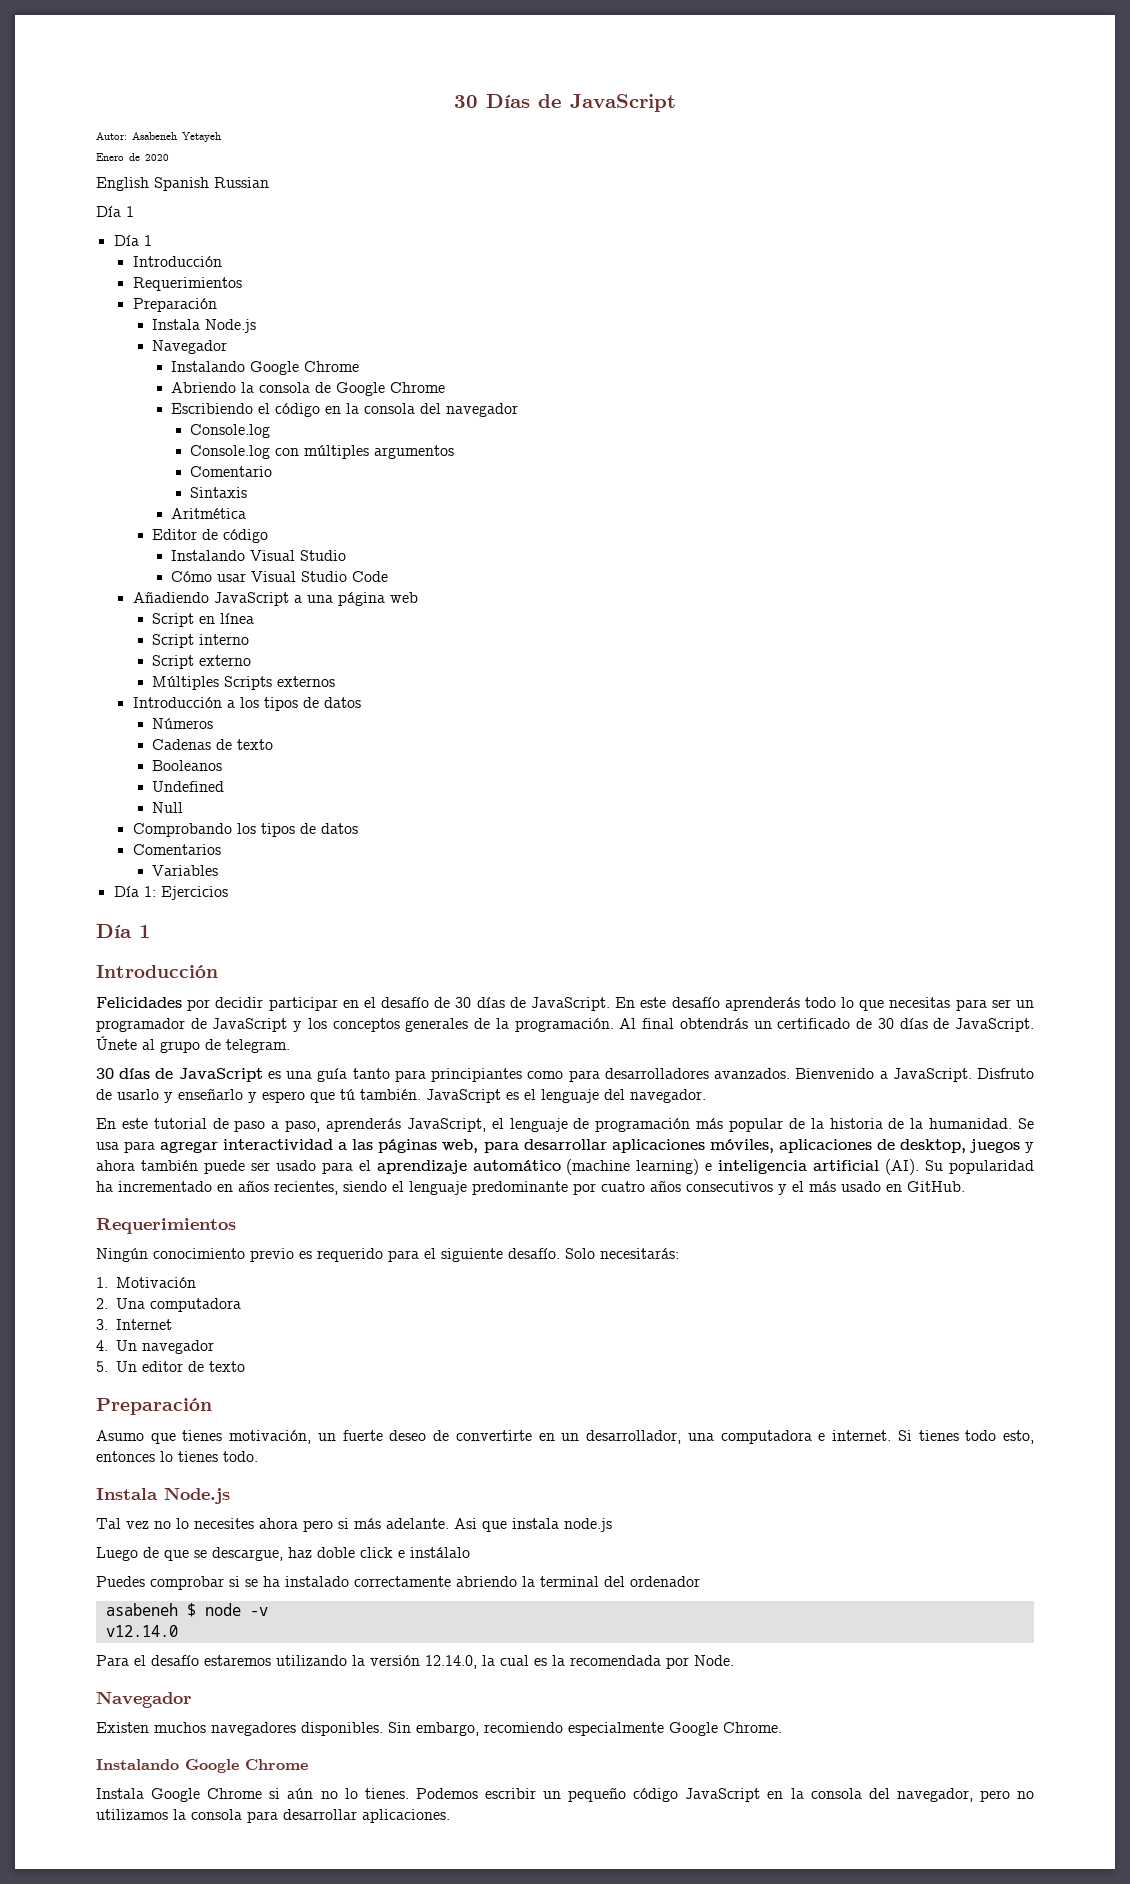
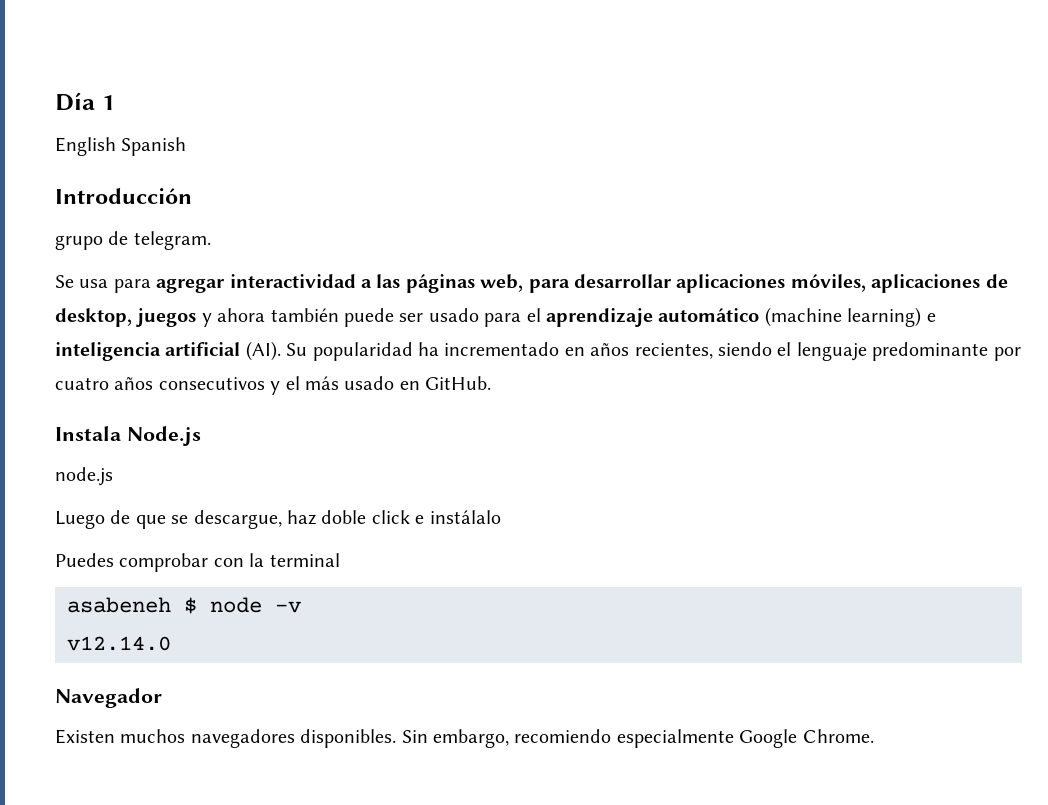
- 30 Días de JavaScript
- Autor: Asabeneh Yetayeh
- Enero de 2020
- English Spanish Russian
  Día 1
- Día 1
+ English Spanish
  Introducción
- Requerimientos
- Preparación
+ grupo de telegram.
+ Se usa para agregar interactividad a las páginas web, para desarrollar aplicaciones móviles, aplicaciones de desktop, juegos y ahora también puede ser usado para el aprendizaje automático (machine learning) e inteligencia artificial (AI). Su popularidad ha incrementado en años recientes, siendo el lenguaje predominante por cuatro años consecutivos y el más usado en GitHub.
  Instala Node.js
- Navegador
- Instalando Google Chrome
- Abriendo la consola de Google Chrome
- Escribiendo el código en la consola del navegador
- Console.log
- Console.log con múltiples argumentos
- Comentario
- Sintaxis
- Aritmética
- Editor de código
- Instalando Visual Studio
- Cómo usar Visual Studio Code
- Añadiendo JavaScript a una página web
- Script en línea
- Script interno
- Script externo
- Múltiples Scripts externos
- Introducción a los tipos de datos
- Números
- Cadenas de texto
- Booleanos
- Undefined
- Null
- Comprobando los tipos de datos
- Comentarios
- Variables
- Día 1: Ejercicios
- Día 1
- Introducción
- Felicidades por decidir participar en el desafío de 30 días de JavaScript. En este desafío aprenderás todo lo que necesitas para ser un programador de JavaScript y los conceptos generales de la programación. Al final obtendrás un certificado de 30 días de JavaScript. Únete al grupo de telegram.
- 30 días de JavaScript es una guía tanto para principiantes como para desarrolladores avanzados. Bienvenido a JavaScript. Disfruto de usarlo y enseñarlo y espero que tú también. JavaScript es el lenguaje del navegador.
- En este tutorial de paso a paso, aprenderás JavaScript, el lenguaje de programación más popular de la historia de la humanidad. Se usa para agregar interactividad a las páginas web, para desarrollar aplicaciones móviles, aplicaciones de desktop, juegos y ahora también puede ser usado para el aprendizaje automático (machine learning) e inteligencia artificial (AI). Su popularidad ha incrementado en años recientes, siendo el lenguaje predominante por cuatro años consecutivos y el más usado en GitHub.
- Requerimientos
- Ningún conocimiento previo es requerido para el siguiente desafío. Solo necesitarás:
- 1. Motivación
- 2. Una computadora
- 3. Internet
- 4. Un navegador
- 5. Un editor de texto
- Preparación
- Asumo que tienes motivación, un fuerte deseo de convertirte en un desarrollador, una computadora e internet. Si tienes todo esto, entonces lo tienes todo.
- Instala Node.js
- Tal vez no lo necesites ahora pero si más adelante. Asi que instala node.js
+ node.js
- Puedes comprobar si se ha instalado correctamente abriendo la terminal del ordenador
+ Puedes comprobar con la terminal
- Para el desafío estaremos utilizando la versión 12.14.0, la cual es la recomendada por Node.
  Sin embargo, recomiendo especialmente Google Chrome.
- Instalando Google Chrome
- Instala Google Chrome si aún no lo tienes. Podemos escribir un pequeño código JavaScript en la consola del navegador, pero no utilizamos la consola para desarrollar aplicaciones.

